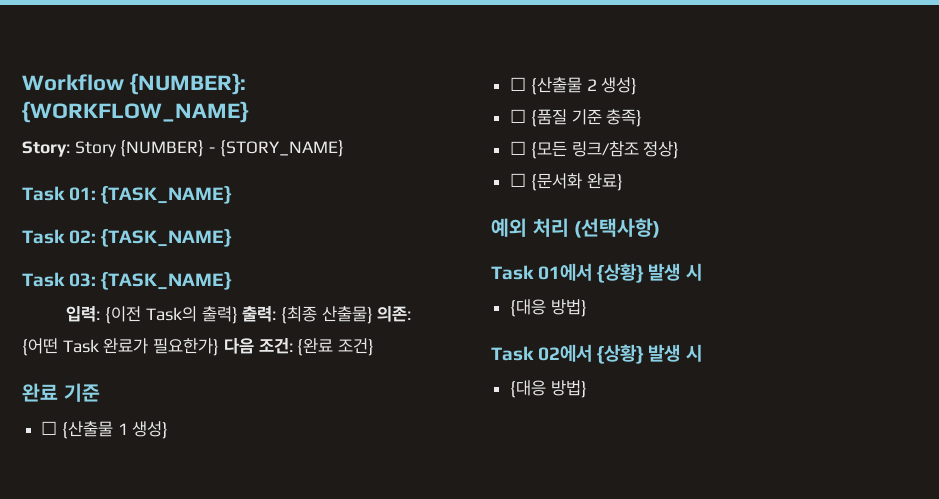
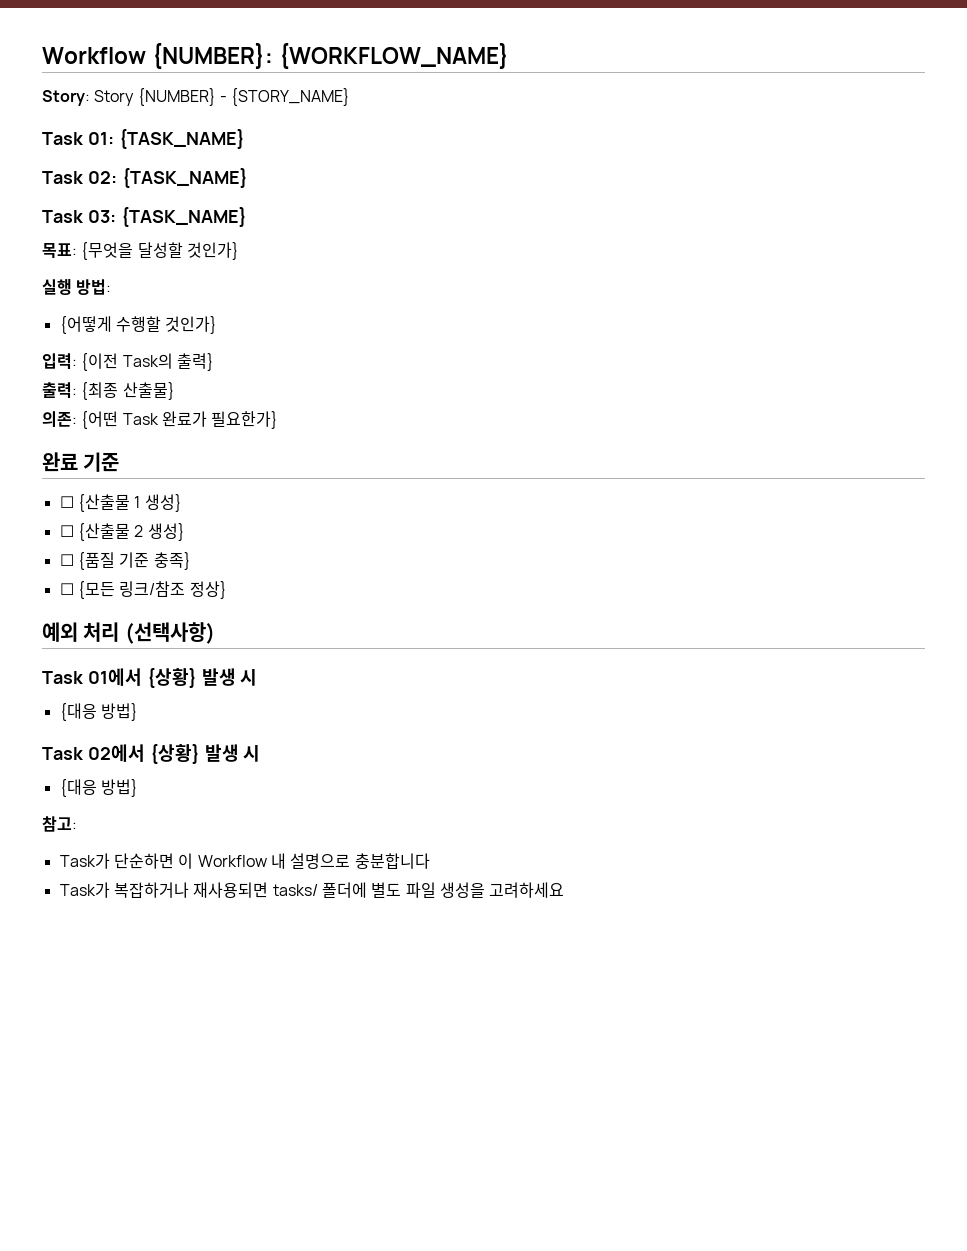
+ 목표: {무엇을 달성할 것인가}
+ 실행 방법:
+ {어떻게 수행할 것인가}
- 입력: {이전 Task의 출력} 출력: {최종 산출물} 의존: {어떤 Task 완료가 필요한가} 다음 조건: {완료 조건}
+ 입력: {이전 Task의 출력}
+ 출력: {최종 산출물}
+ 의존: {어떤 Task 완료가 필요한가}
- ☐ {문서화 완료}
+ 참고:
+ Task가 단순하면 이 Workflow 내 설명으로 충분합니다
+ Task가 복잡하거나 재사용되면 tasks/ 폴더에 별도 파일 생성을 고려하세요

